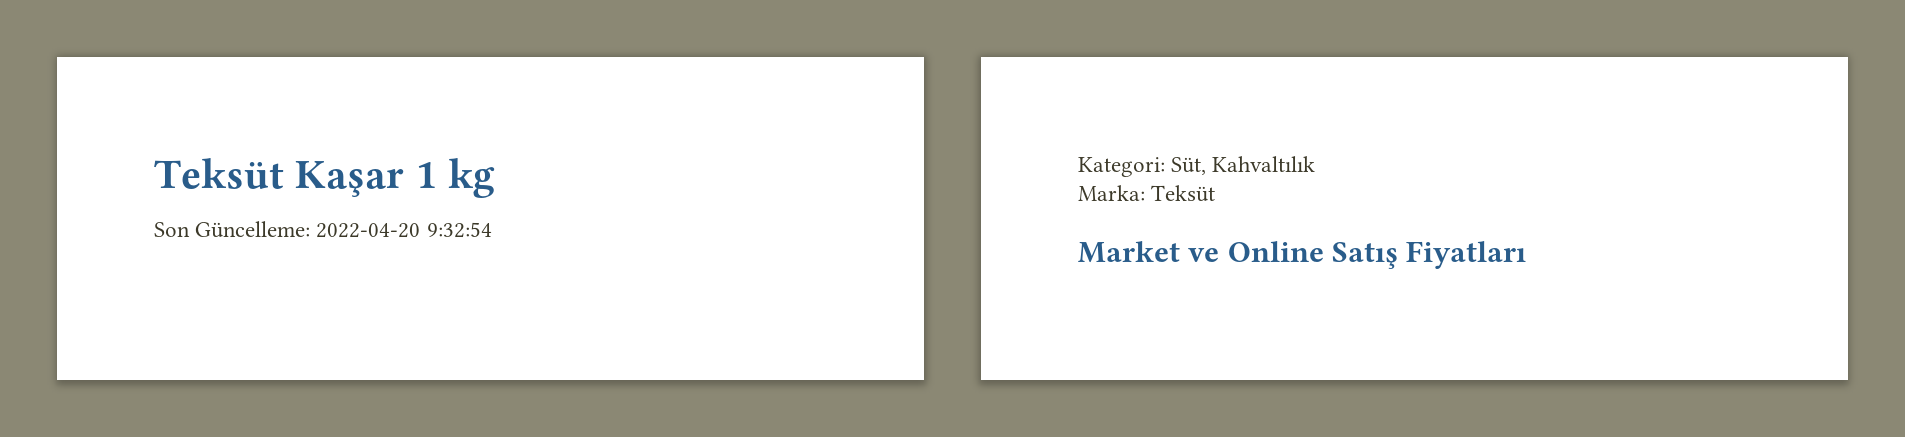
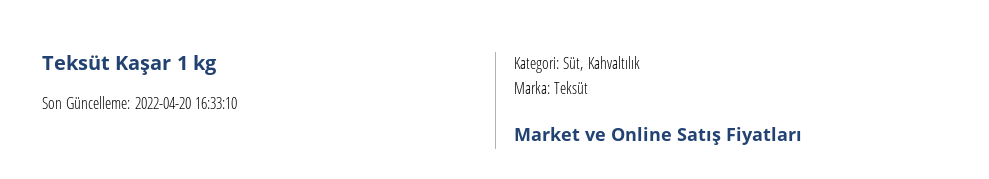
- Son Güncelleme: 2022-04-20 9:32:54
+ Son Güncelleme: 2022-04-20 16:33:10

